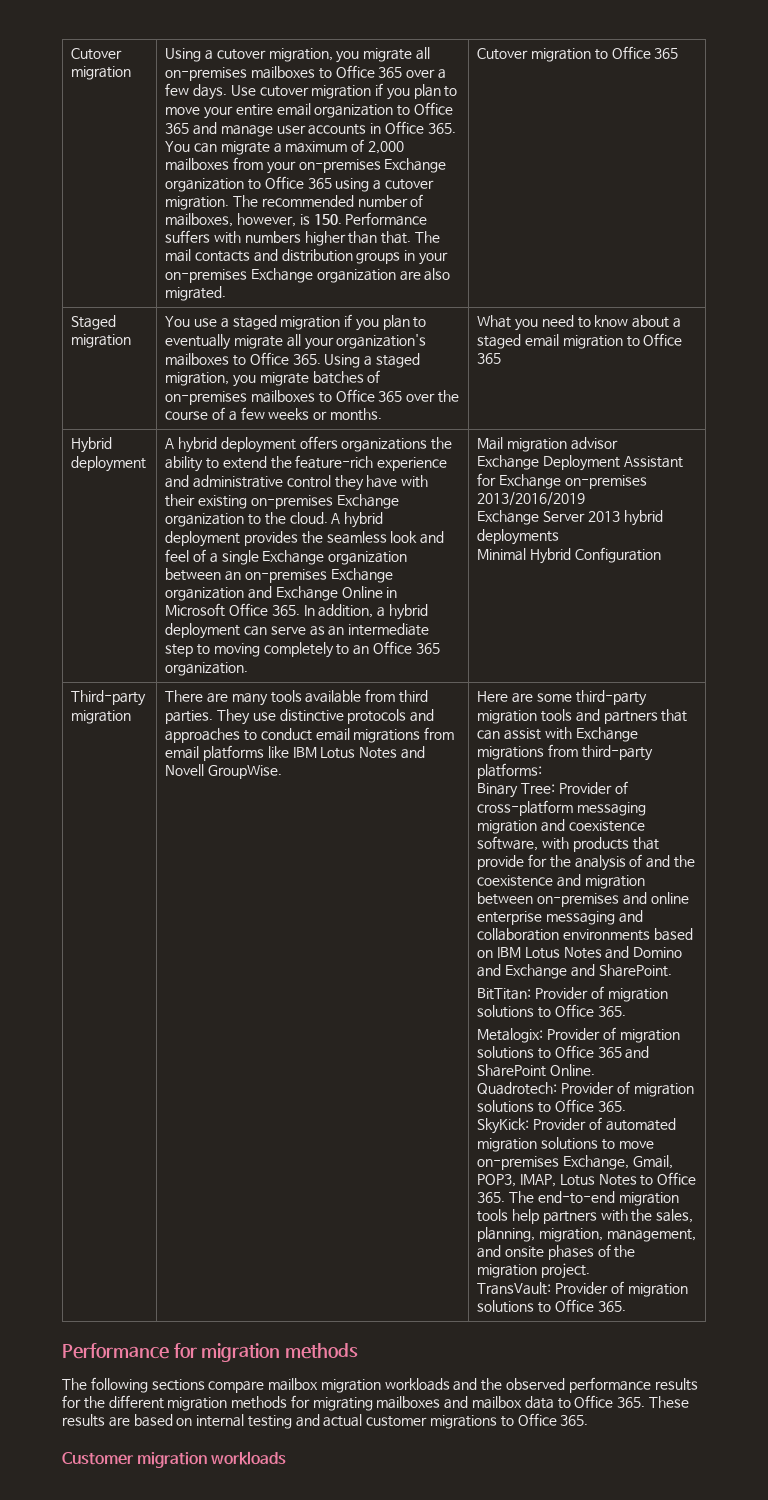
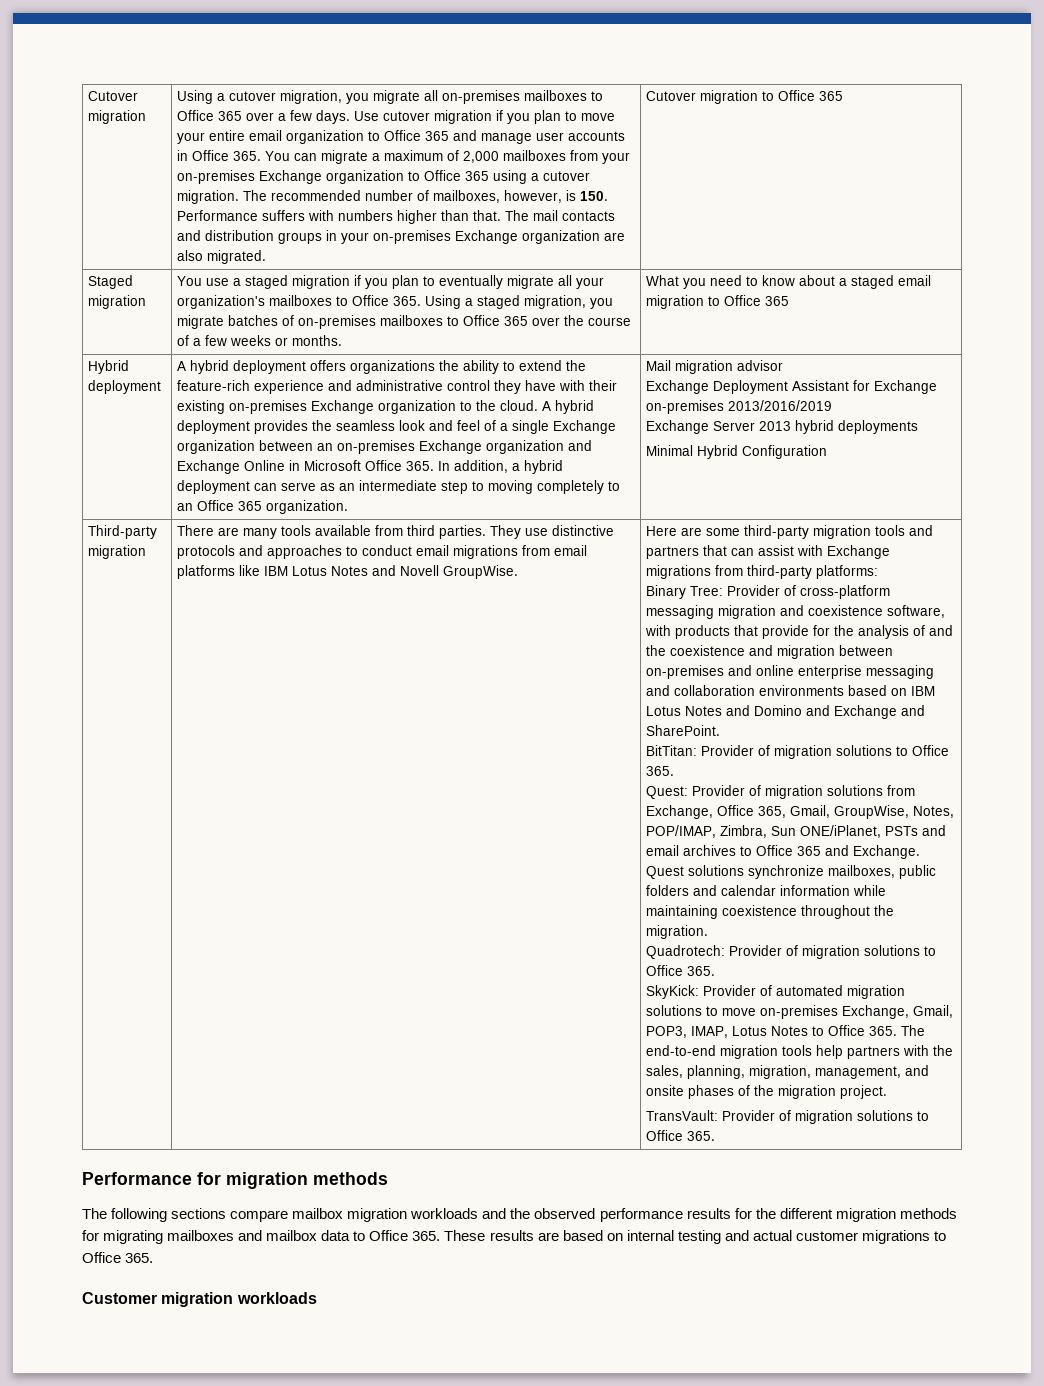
- Metalogix: Provider of migration solutions to Office 365 and SharePoint Online.
+ Quest: Provider of migration solutions from Exchange, Office 365, Gmail, GroupWise, Notes, POP/IMAP, Zimbra, Sun ONE/iPlanet, PSTs and email archives to Office 365 and Exchange. Quest solutions synchronize mailboxes, public folders and calendar information while maintaining coexistence throughout the migration.

